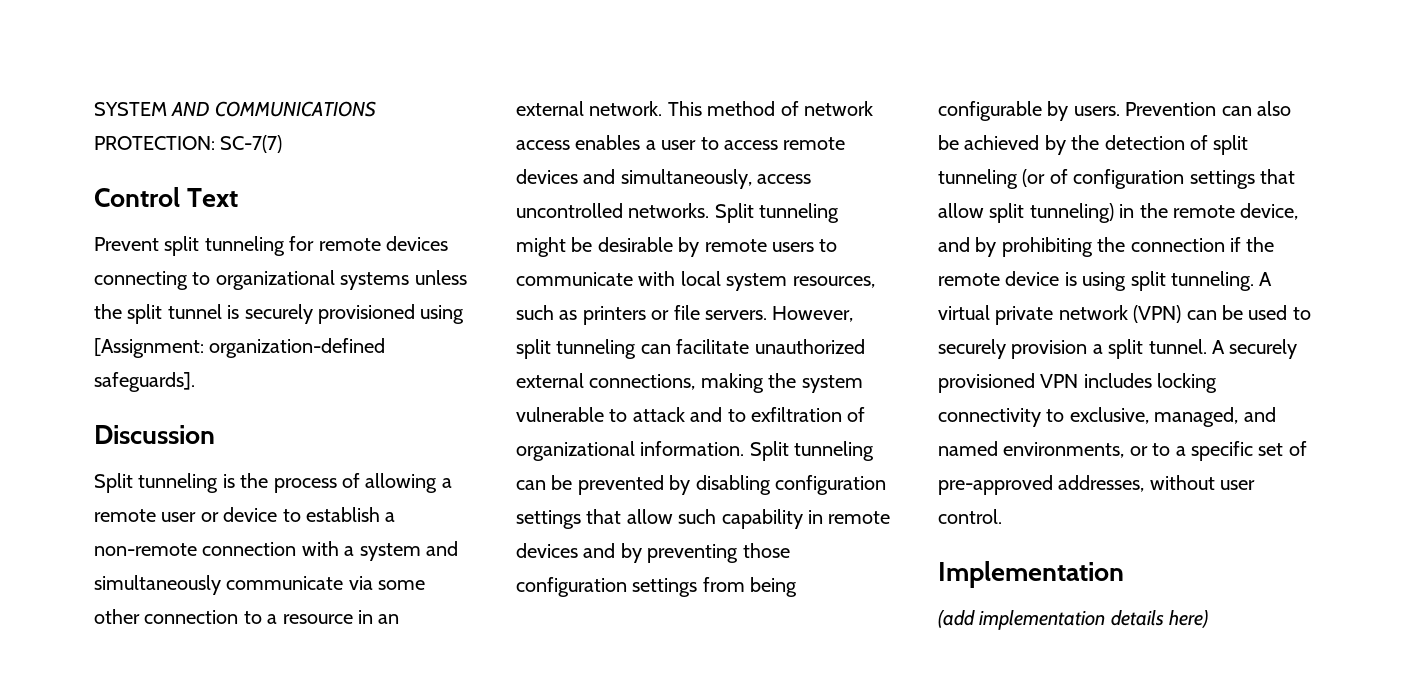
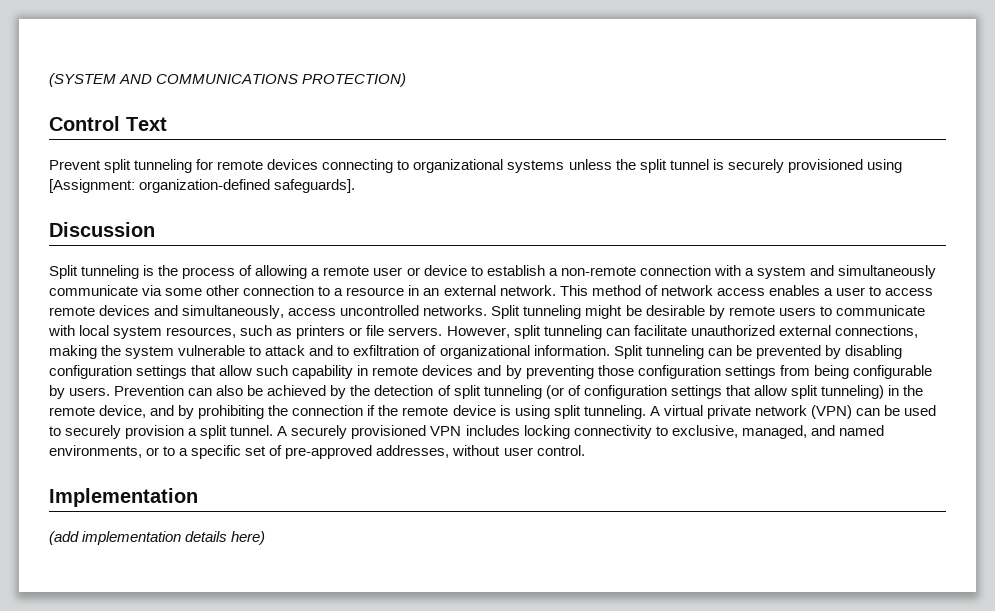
- SYSTEM AND COMMUNICATIONS PROTECTION: SC-7(7)
+ (SYSTEM AND COMMUNICATIONS PROTECTION)

